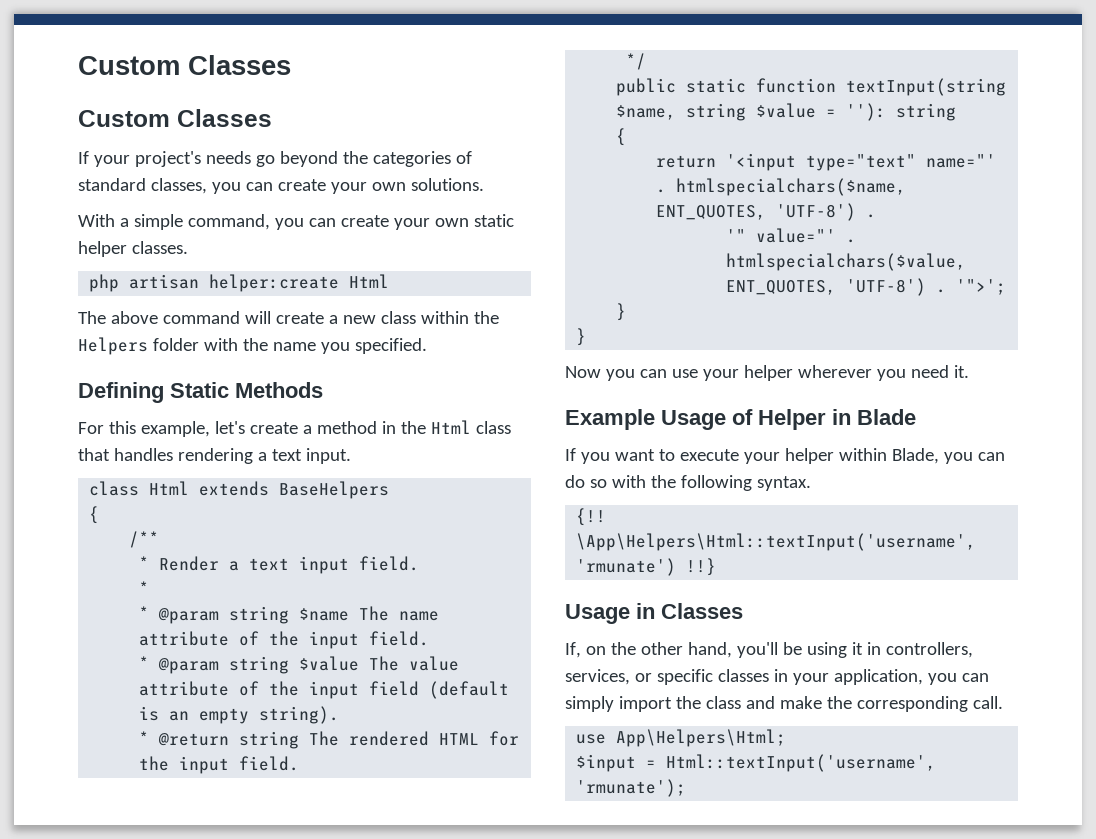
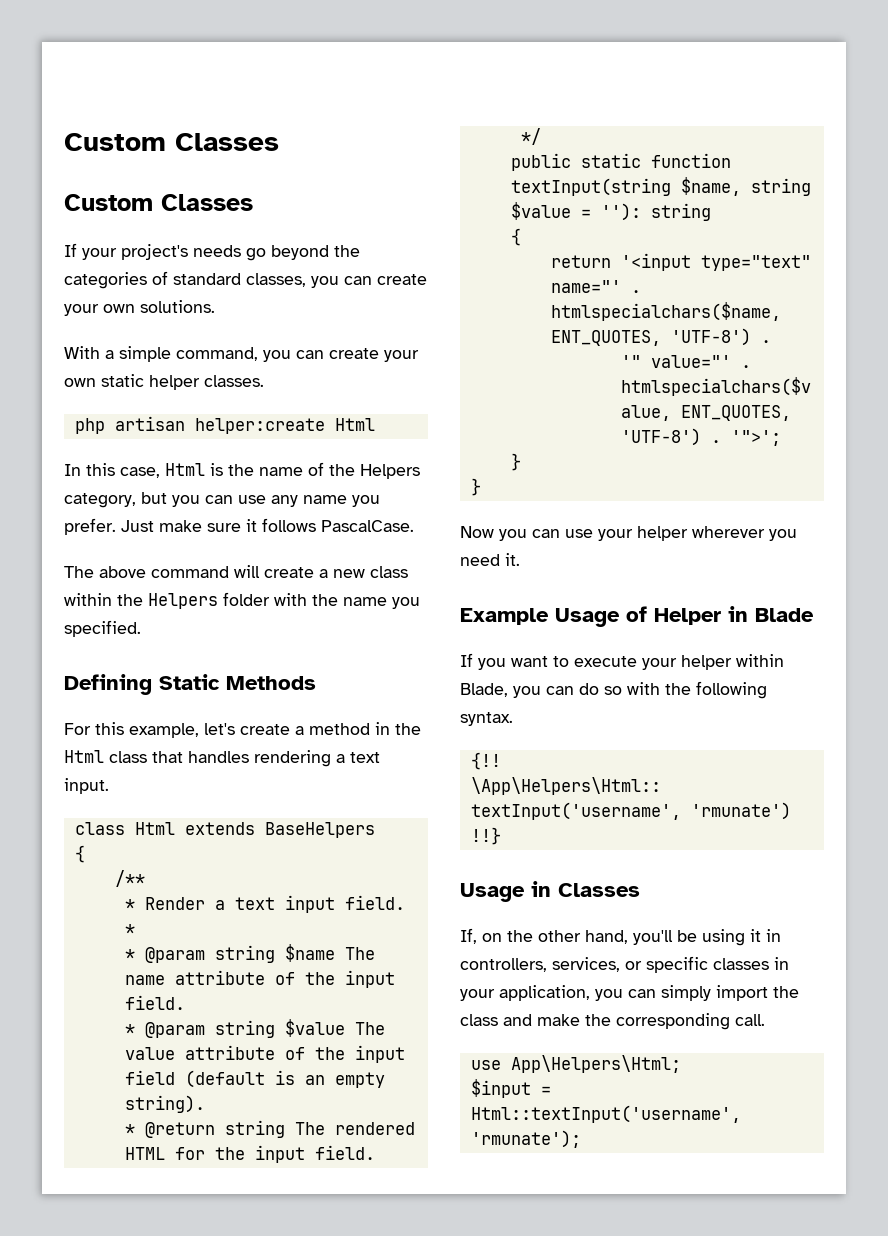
+ In this case, Html is the name of the Helpers category, but you can use any name you prefer. Just make sure it follows PascalCase.

